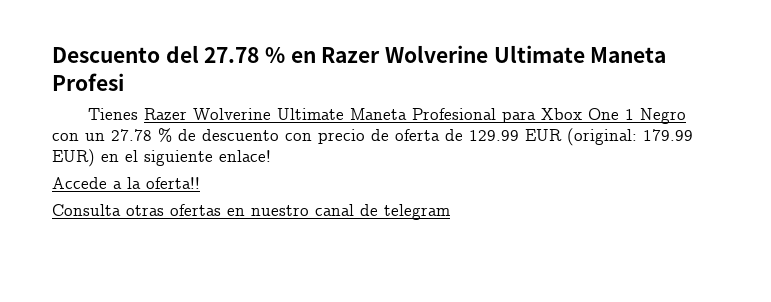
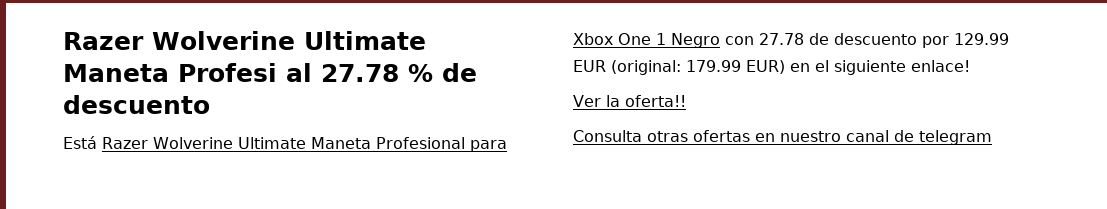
- Descuento del 27.78 % en Razer Wolverine Ultimate Maneta Profesi
- Tienes Razer Wolverine Ultimate Maneta Profesional para Xbox One 1 Negro con un 27.78 % de descuento con precio de oferta de 129.99 EUR (original: 179.99 EUR) en el siguiente enlace!
+ Razer Wolverine Ultimate Maneta Profesi al 27.78 % de descuento
+ Está Razer Wolverine Ultimate Maneta Profesional para Xbox One 1 Negro con 27.78 de descuento por 129.99 EUR (original: 179.99 EUR) en el siguiente enlace!
- Accede a la oferta!!
+ Ver la oferta!!

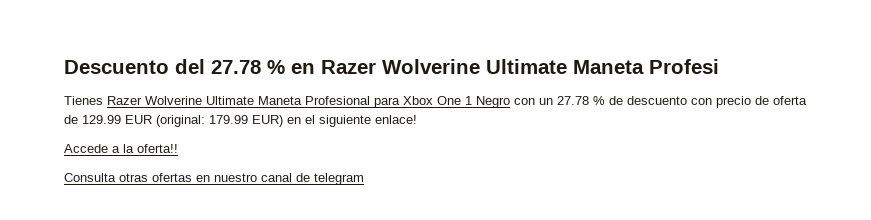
- Razer Wolverine Ultimate Maneta Profesi al 27.78 % de descuento
- Está Razer Wolverine Ultimate Maneta Profesional para Xbox One 1 Negro con 27.78 de descuento por 129.99 EUR (original: 179.99 EUR) en el siguiente enlace!
+ Descuento del 27.78 % en Razer Wolverine Ultimate Maneta Profesi
+ Tienes Razer Wolverine Ultimate Maneta Profesional para Xbox One 1 Negro con un 27.78 % de descuento con precio de oferta de 129.99 EUR (original: 179.99 EUR) en el siguiente enlace!
- Ver la oferta!!
+ Accede a la oferta!!

